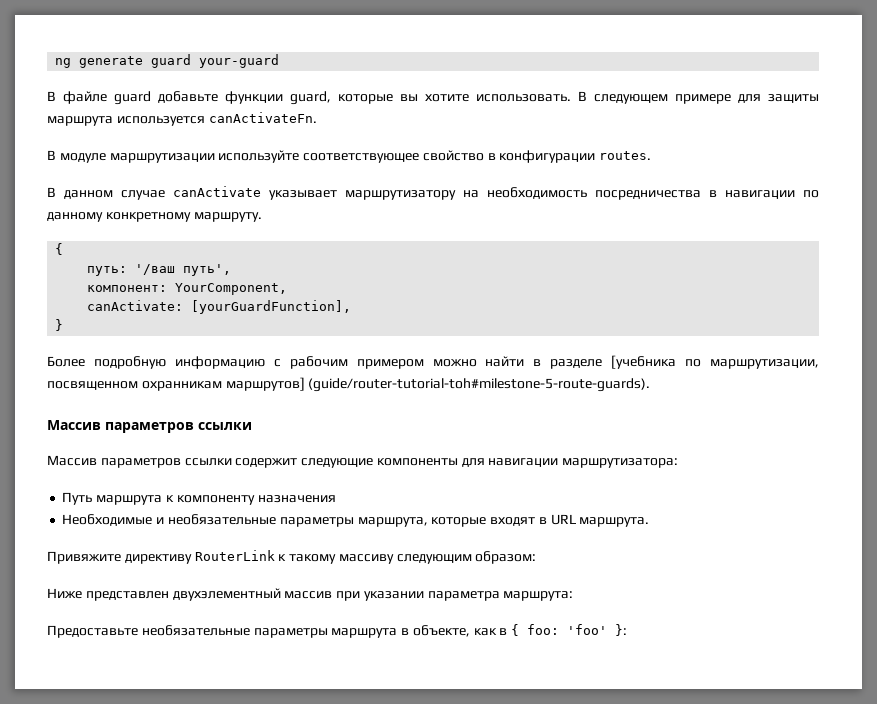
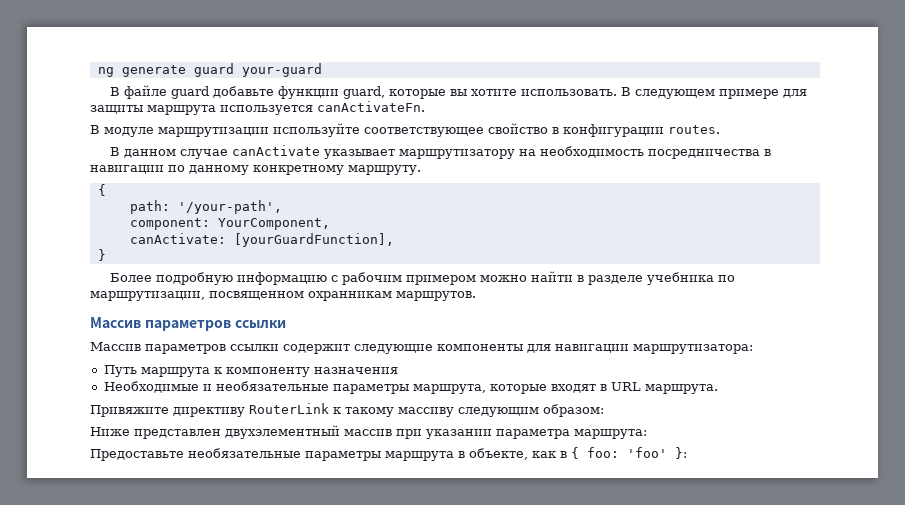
- путь: '/ваш путь',
- компонент: YourComponent,
+ path: '/your-path',
+ component: YourComponent,
- Более подробную информацию с рабочим примером можно найти в разделе [учебника по маршрутизации, посвященном охранникам маршрутов] (guide/router-tutorial-toh#milestone-5-route-guards).
+ Более подробную информацию с рабочим примером можно найти в разделе учебника по маршрутизации, посвященном охранникам маршрутов.

